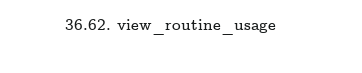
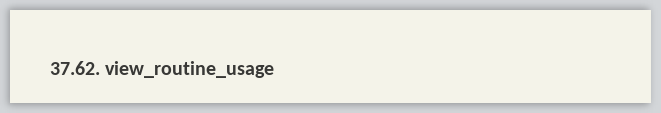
- 36.62. view_routine_usage
+ 37.62. view_routine_usage

